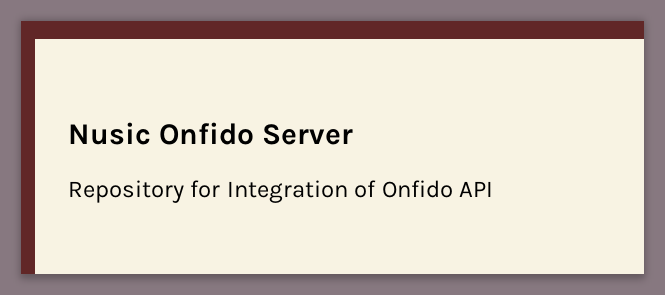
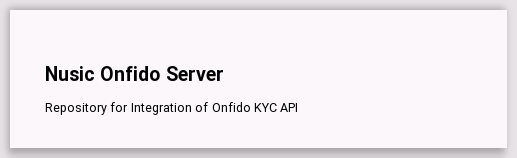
- Repository for Integration of Onfido API
+ Repository for Integration of Onfido KYC API

